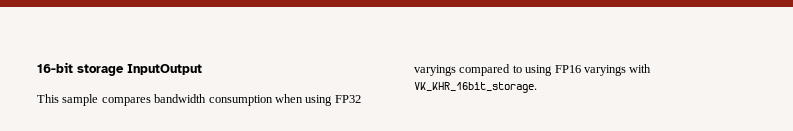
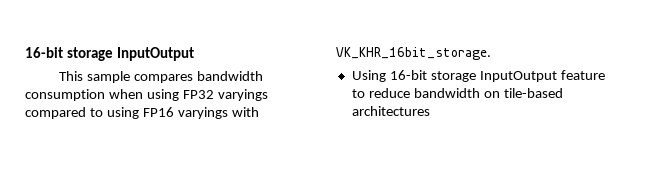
+ Using 16-bit storage InputOutput feature to reduce bandwidth on tile-based architectures

